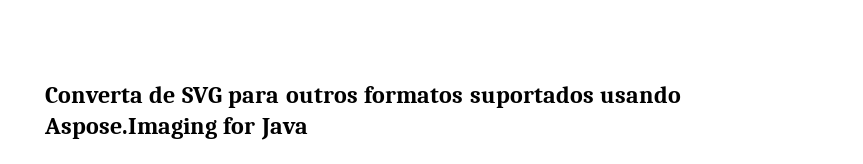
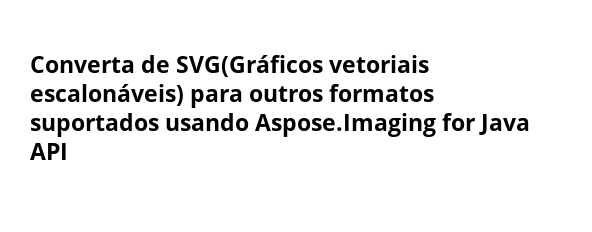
- Converta de SVG para outros formatos suportados usando Aspose.Imaging for Java
+ Converta de SVG(Gráficos vetoriais escalonáveis) para outros formatos suportados usando Aspose.Imaging for Java API

